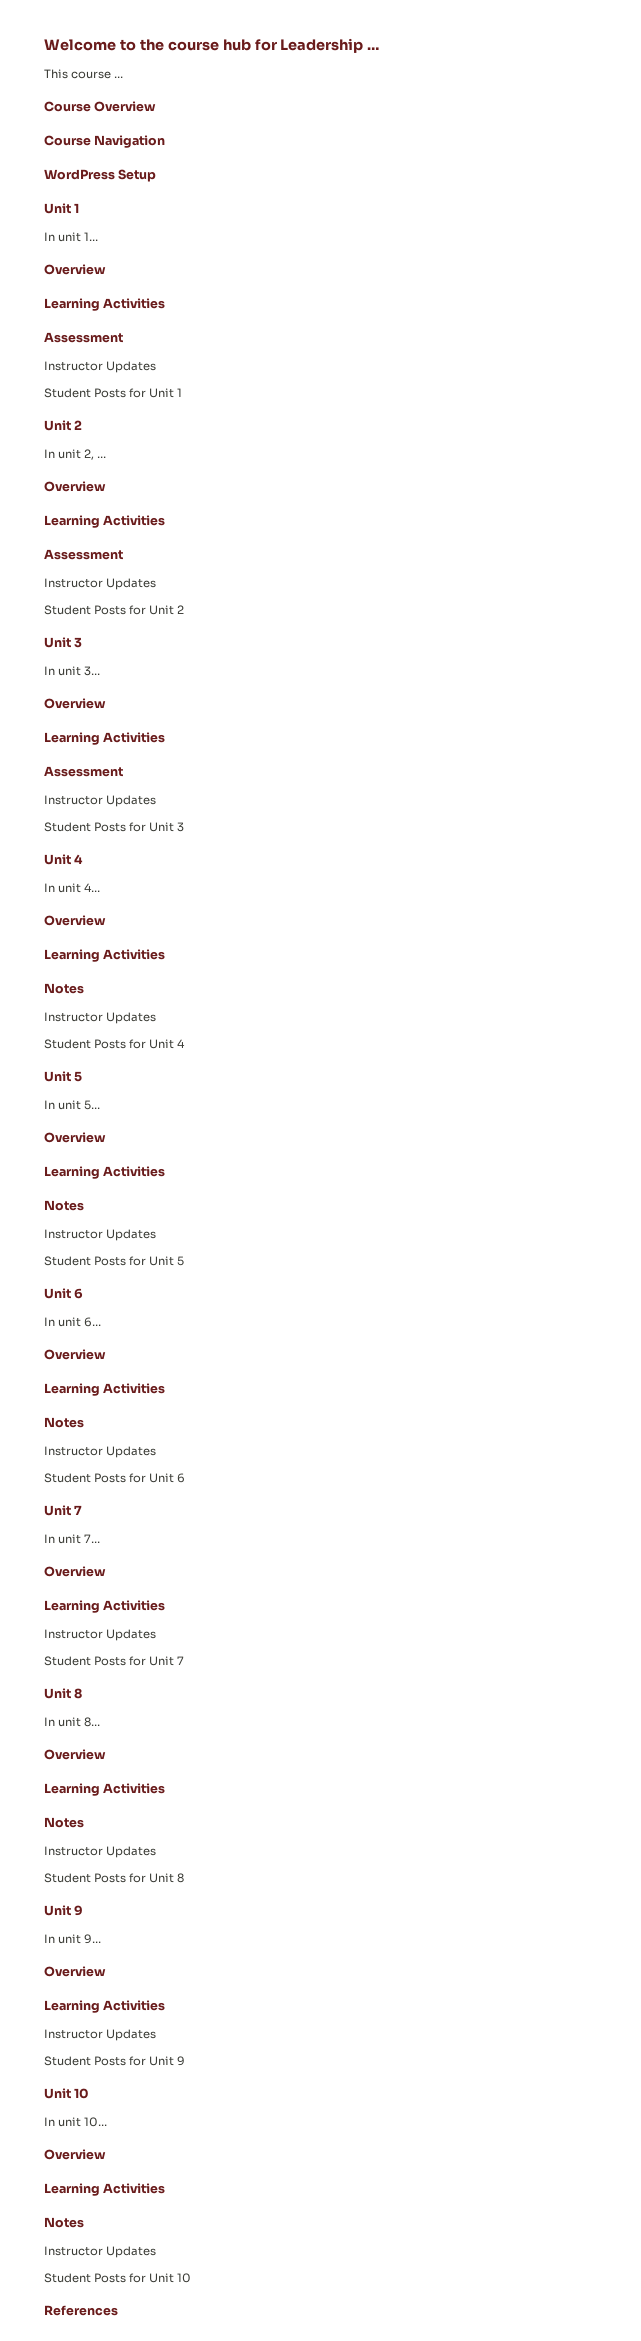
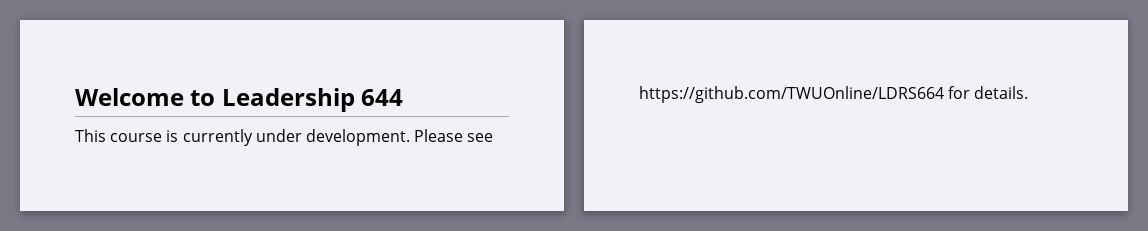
- Welcome to the course hub for Leadership …
- This course …
- Course Overview
- Course Navigation
- WordPress Setup
- Unit 1
- In unit 1…
- Overview
- Learning Activities
- Assessment
- Instructor Updates
- Student Posts for Unit 1
- Unit 2
- In unit 2, …
- Overview
- Learning Activities
- Assessment
- Instructor Updates
- Student Posts for Unit 2
- Unit 3
- In unit 3…
- Overview
- Learning Activities
- Assessment
- Instructor Updates
- Student Posts for Unit 3
- Unit 4
- In unit 4…
- Overview
- Learning Activities
- Notes
- Instructor Updates
- Student Posts for Unit 4
- Unit 5
- In unit 5…
- Overview
- Learning Activities
- Notes
- Instructor Updates
- Student Posts for Unit 5
- Unit 6
- In unit 6…
- Overview
- Learning Activities
- Notes
- Instructor Updates
- Student Posts for Unit 6
- Unit 7
- In unit 7…
- Overview
- Learning Activities
- Instructor Updates
- Student Posts for Unit 7
- Unit 8
- In unit 8…
- Overview
- Learning Activities
- Notes
- Instructor Updates
- Student Posts for Unit 8
- Unit 9
- In unit 9…
- Overview
- Learning Activities
- Instructor Updates
- Student Posts for Unit 9
- Unit 10
- In unit 10…
- Overview
- Learning Activities
- Notes
- Instructor Updates
- Student Posts for Unit 10
- References
+ Welcome to Leadership 644
+ This course is currently under development. Please see https://github.com/TWUOnline/LDRS664 for details.

